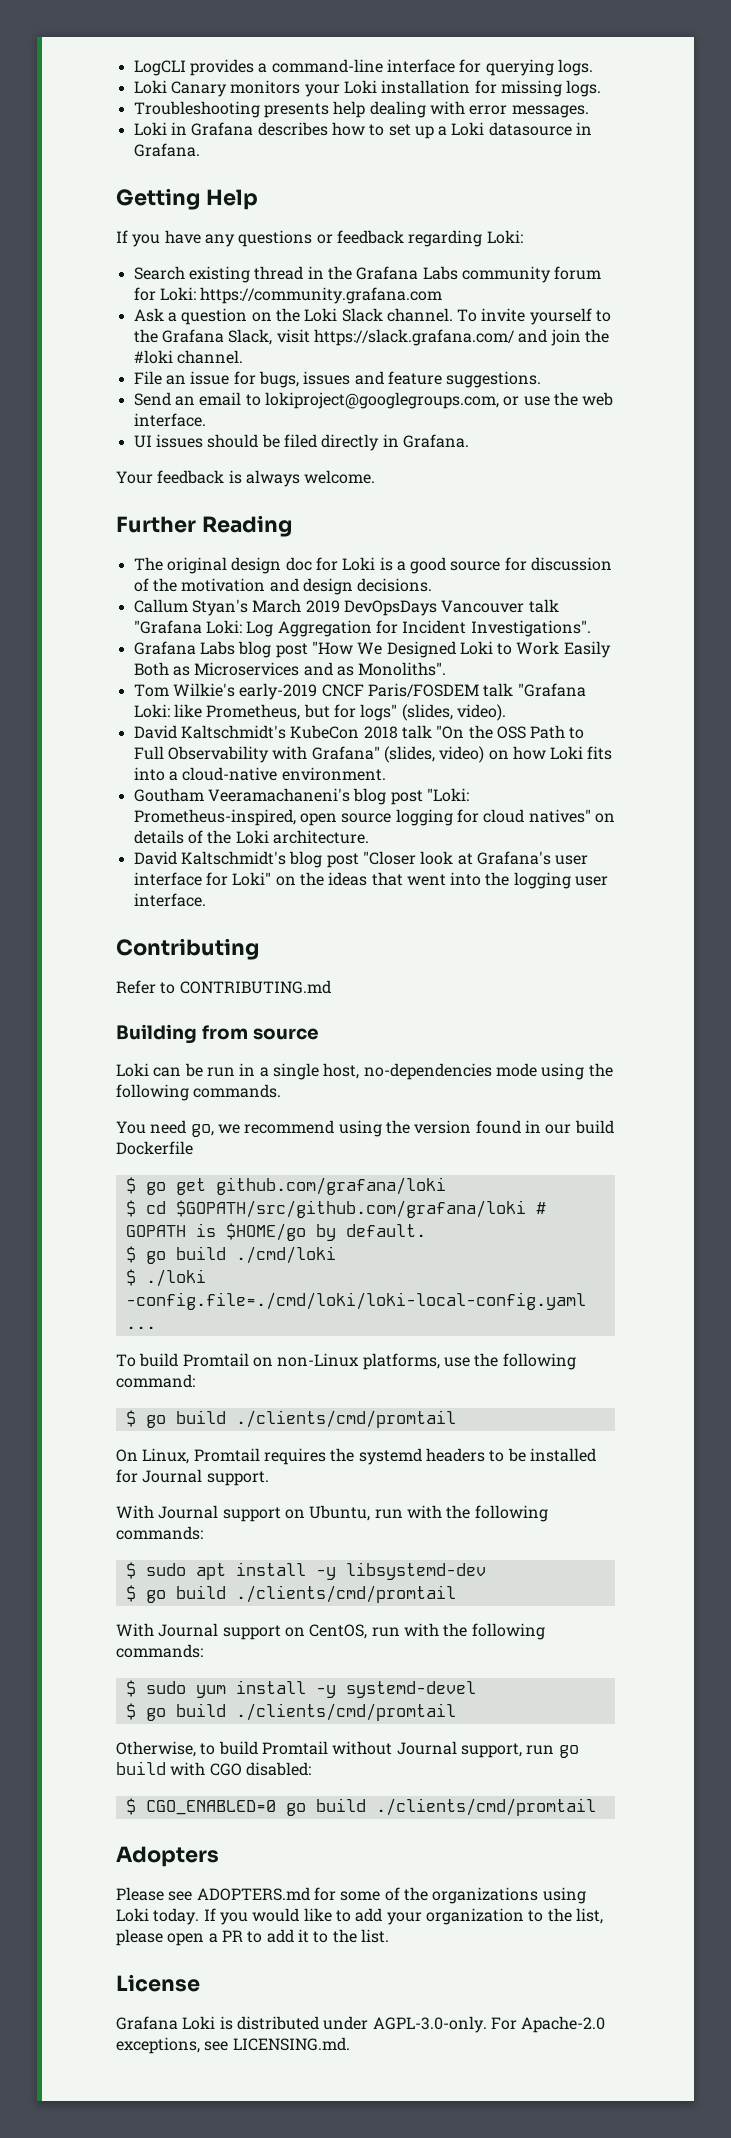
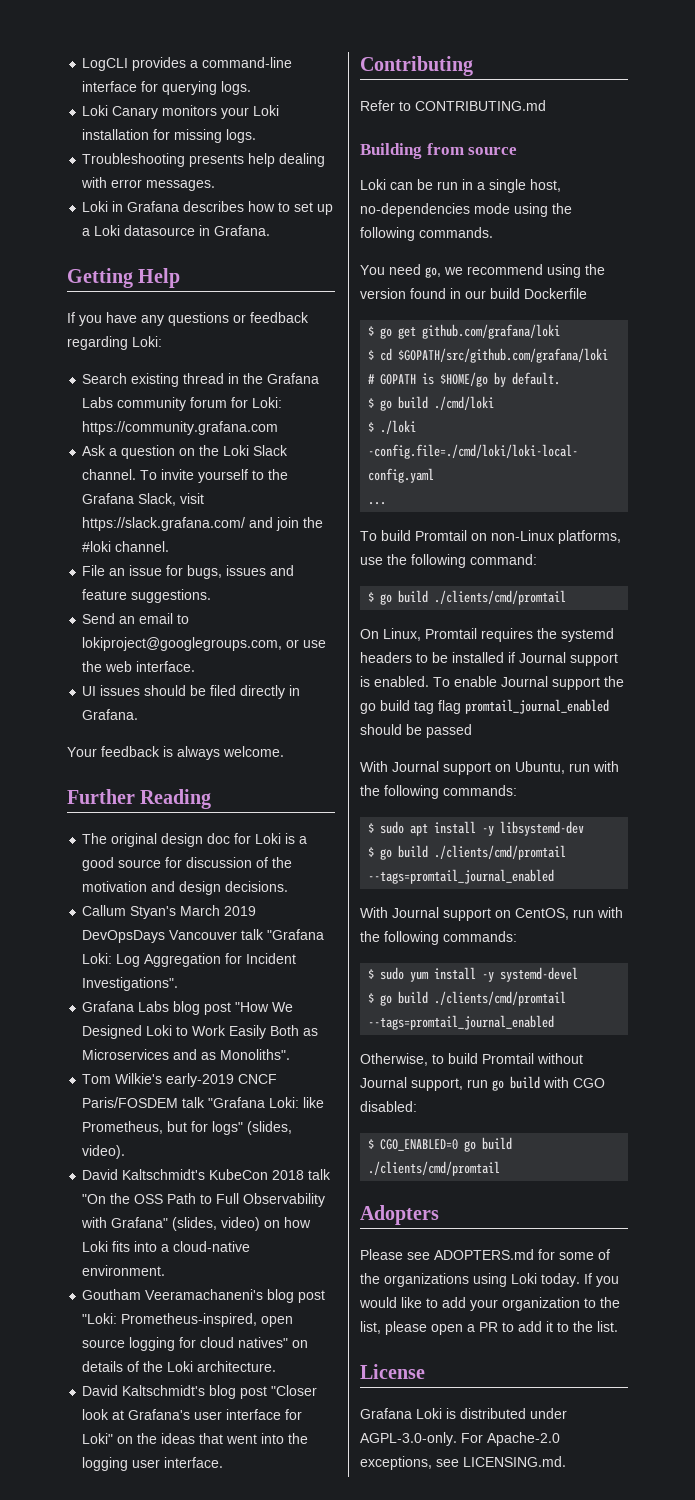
- On Linux, Promtail requires the systemd headers to be installed for Journal support.
+ On Linux, Promtail requires the systemd headers to be installed if Journal support is enabled. To enable Journal support the go build tag flag promtail_journal_enabled should be passed
  $ sudo apt install -y libsystemd-dev
- $ go build ./clients/cmd/promtail
+ $ go build ./clients/cmd/promtail --tags=promtail_journal_enabled
  $ sudo yum install -y systemd-devel
- $ go build ./clients/cmd/promtail
+ $ go build ./clients/cmd/promtail --tags=promtail_journal_enabled

